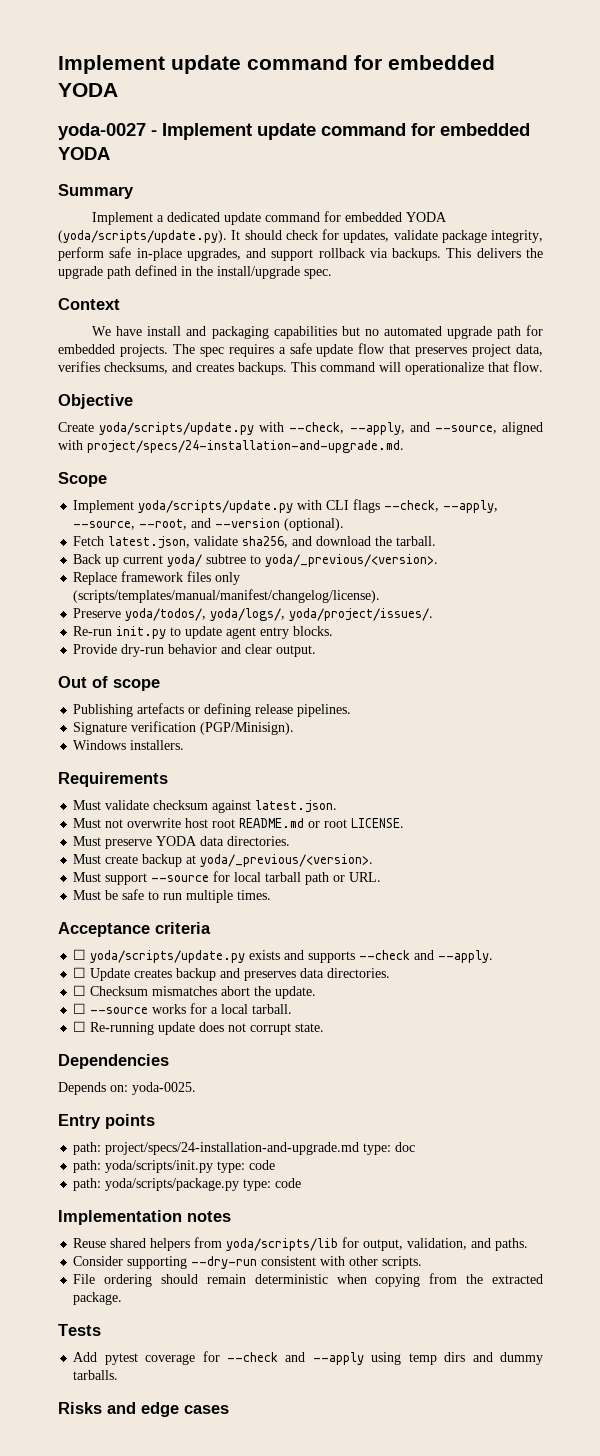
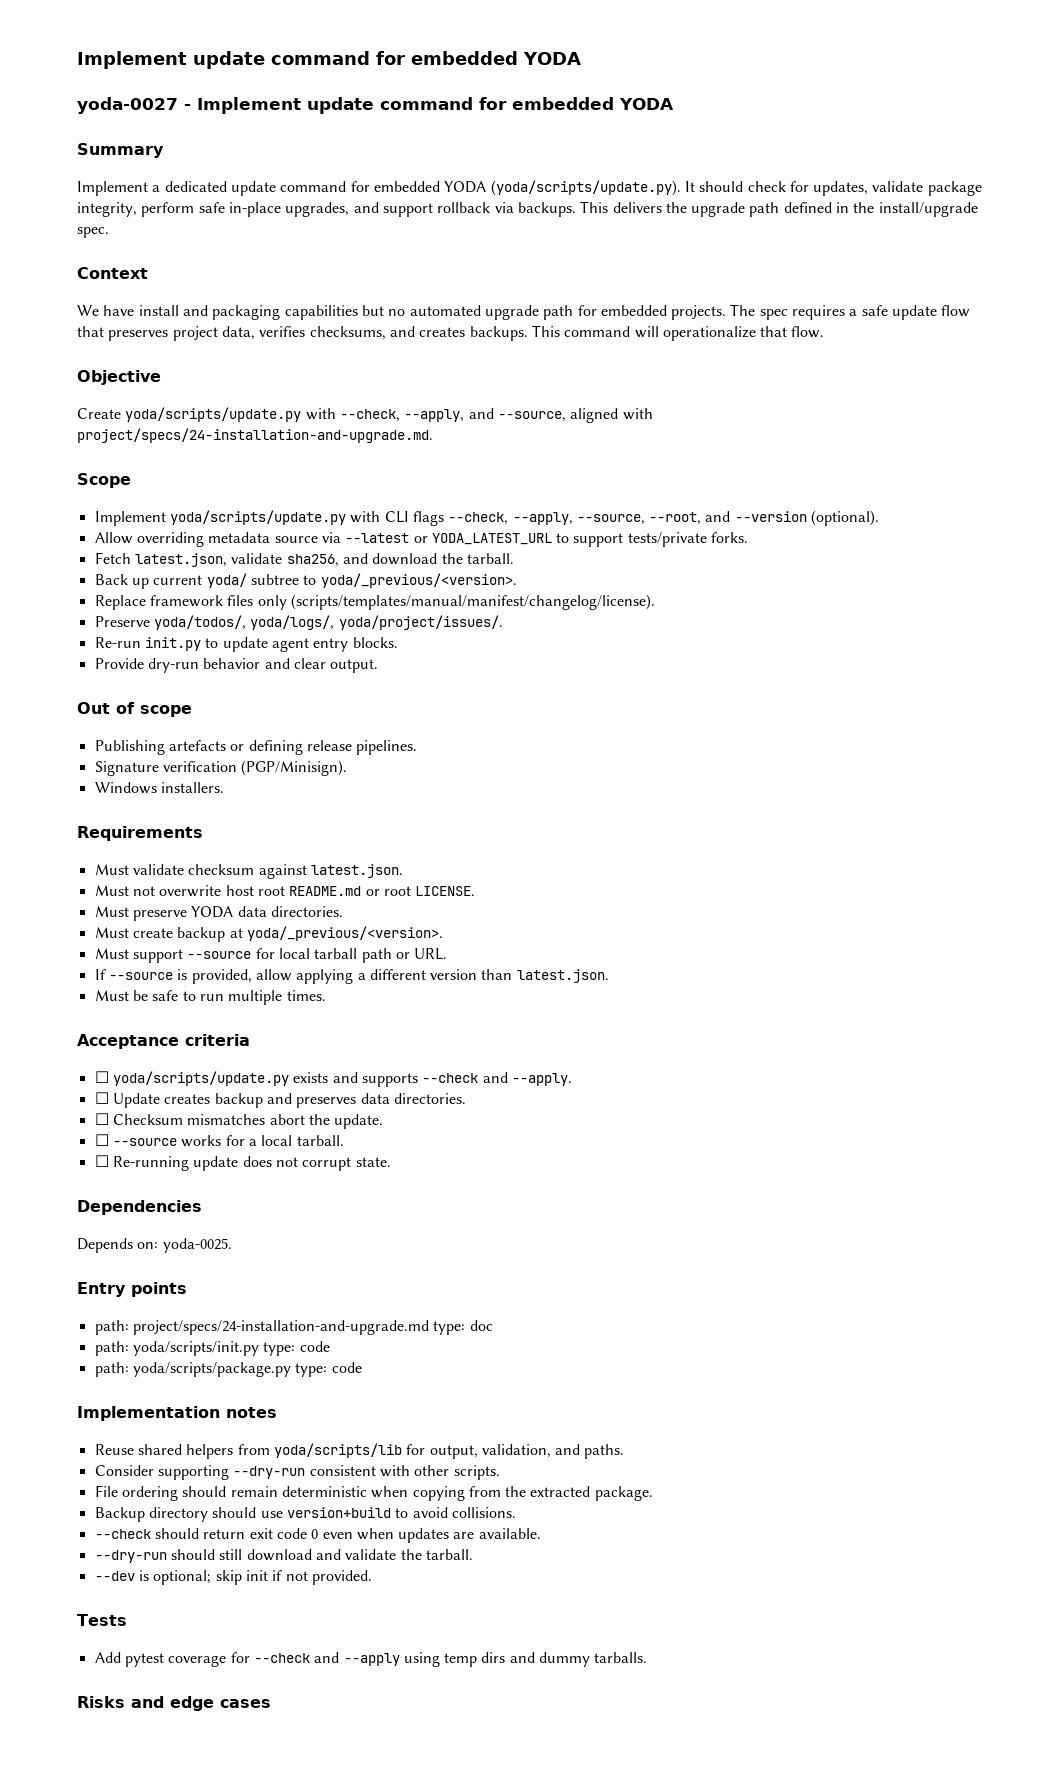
+ Allow overriding metadata source via --latest or YODA_LATEST_URL to support tests/private forks.
+ If --source is provided, allow applying a different version than latest.json.
+ Backup directory should use version+build to avoid collisions.
+ --check should return exit code 0 even when updates are available.
+ --dry-run should still download and validate the tarball.
+ --dev is optional; skip init if not provided.

